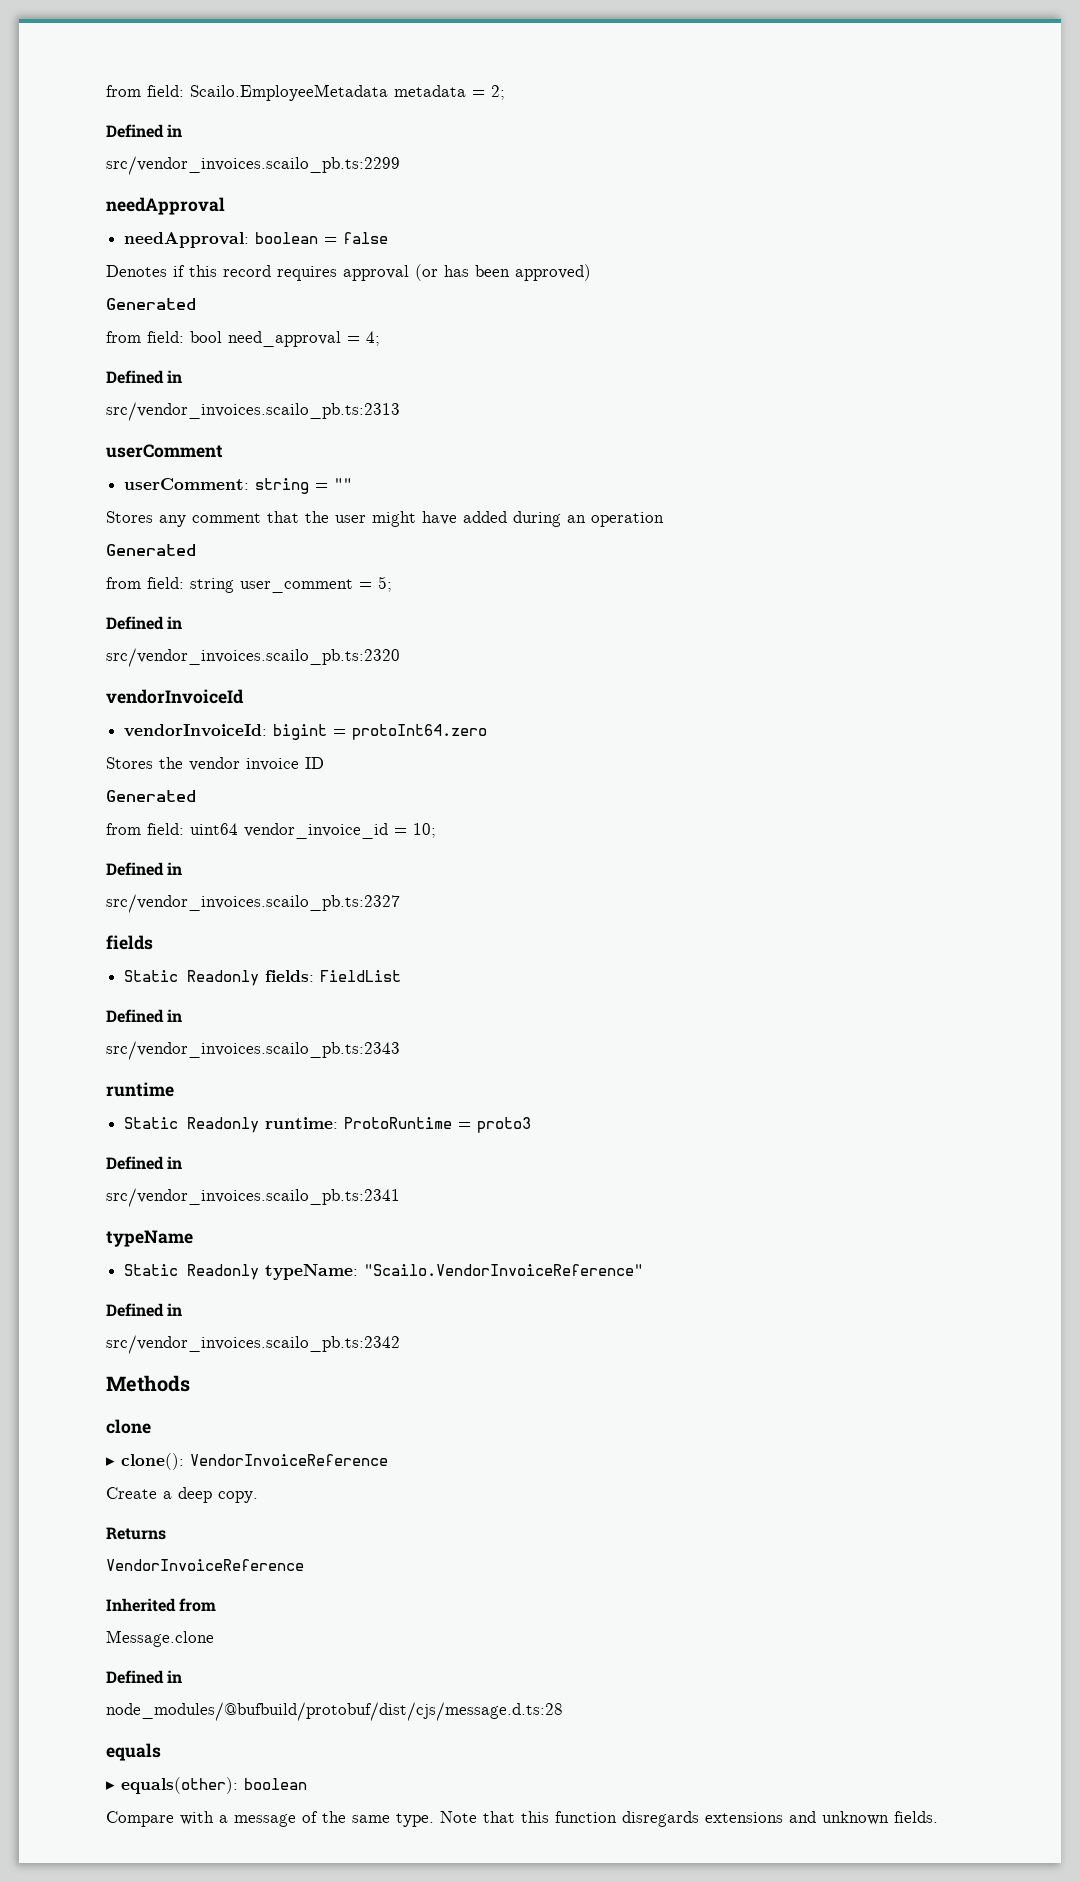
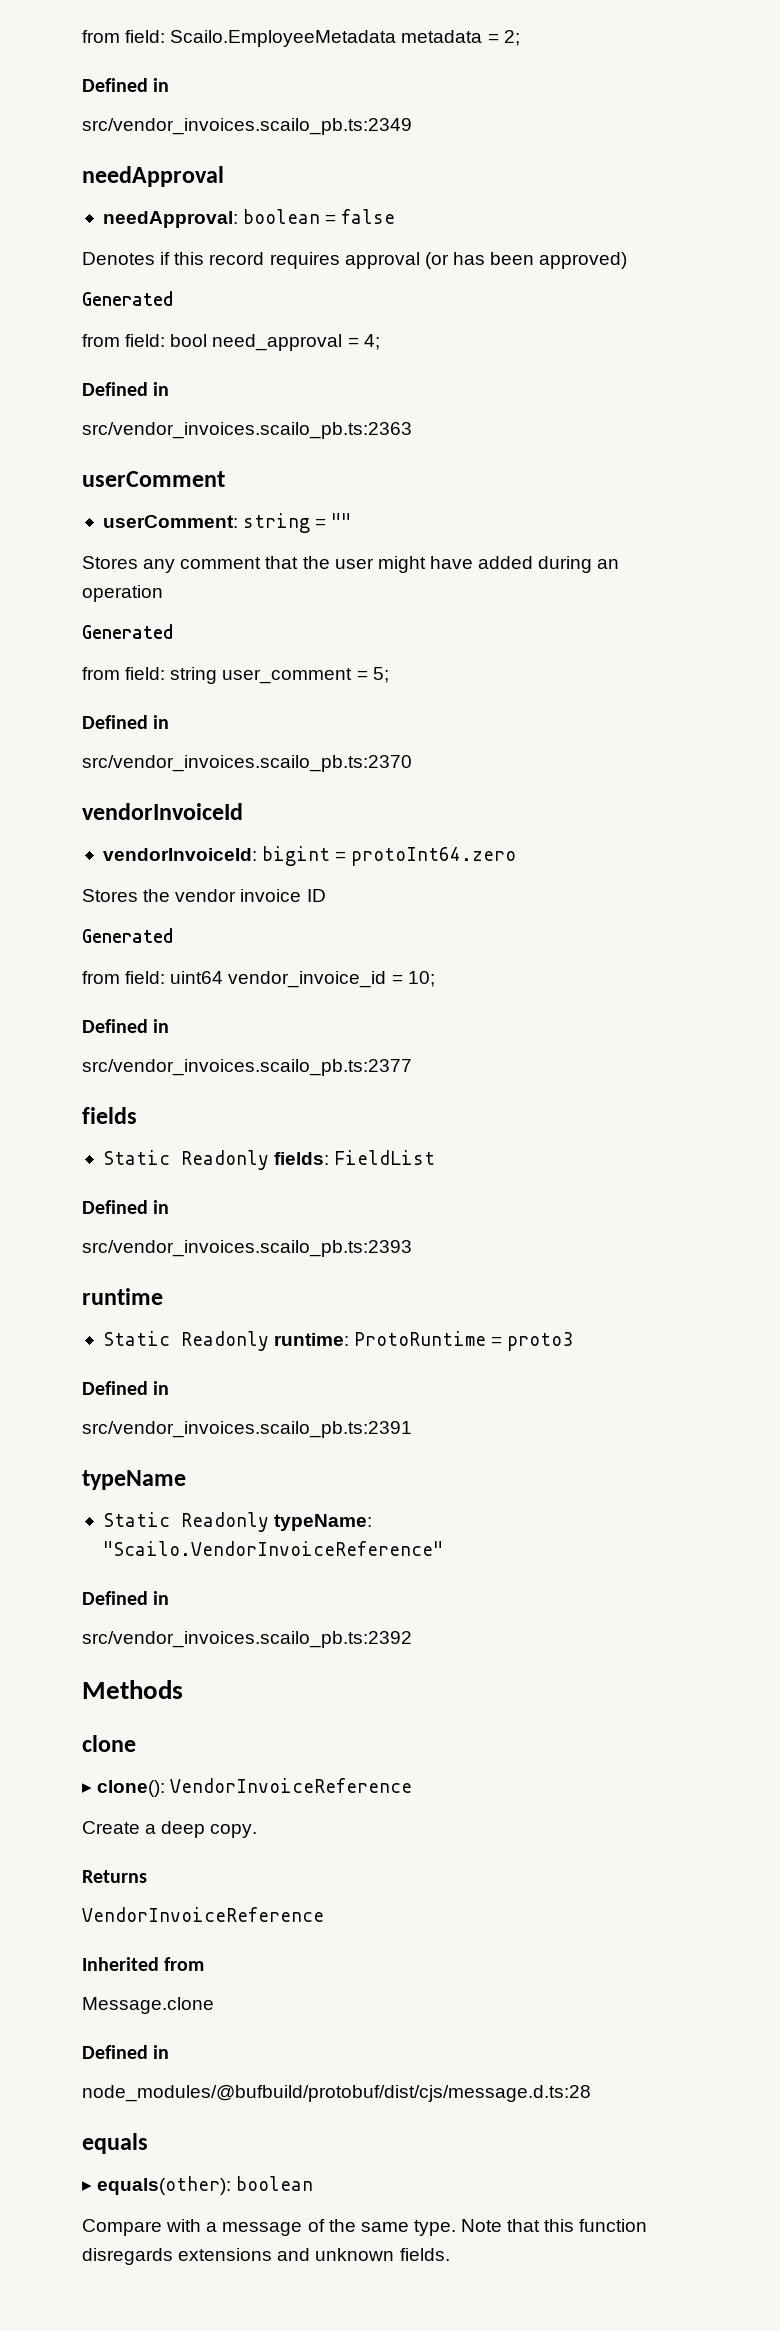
- src/vendor_invoices.scailo_pb.ts:2299
+ src/vendor_invoices.scailo_pb.ts:2349
- src/vendor_invoices.scailo_pb.ts:2313
+ src/vendor_invoices.scailo_pb.ts:2363
- src/vendor_invoices.scailo_pb.ts:2320
+ src/vendor_invoices.scailo_pb.ts:2370
- src/vendor_invoices.scailo_pb.ts:2327
+ src/vendor_invoices.scailo_pb.ts:2377
- src/vendor_invoices.scailo_pb.ts:2343
+ src/vendor_invoices.scailo_pb.ts:2393
- src/vendor_invoices.scailo_pb.ts:2341
+ src/vendor_invoices.scailo_pb.ts:2391
- src/vendor_invoices.scailo_pb.ts:2342
+ src/vendor_invoices.scailo_pb.ts:2392

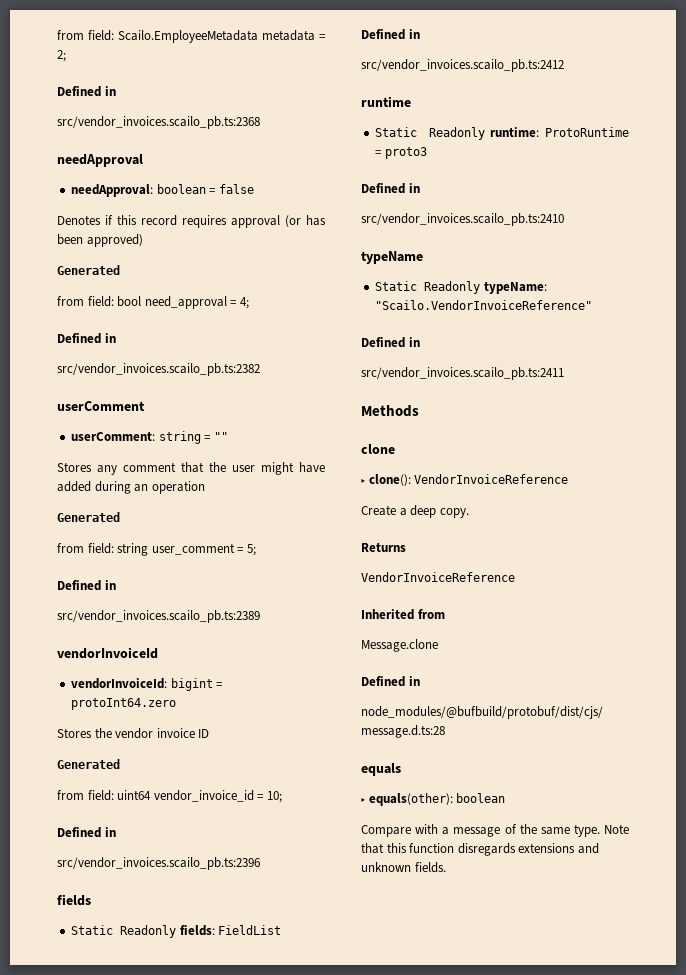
- src/vendor_invoices.scailo_pb.ts:2349
+ src/vendor_invoices.scailo_pb.ts:2368
- src/vendor_invoices.scailo_pb.ts:2363
+ src/vendor_invoices.scailo_pb.ts:2382
- src/vendor_invoices.scailo_pb.ts:2370
+ src/vendor_invoices.scailo_pb.ts:2389
- src/vendor_invoices.scailo_pb.ts:2377
+ src/vendor_invoices.scailo_pb.ts:2396
- src/vendor_invoices.scailo_pb.ts:2393
+ src/vendor_invoices.scailo_pb.ts:2412
- src/vendor_invoices.scailo_pb.ts:2391
+ src/vendor_invoices.scailo_pb.ts:2410
- src/vendor_invoices.scailo_pb.ts:2392
+ src/vendor_invoices.scailo_pb.ts:2411

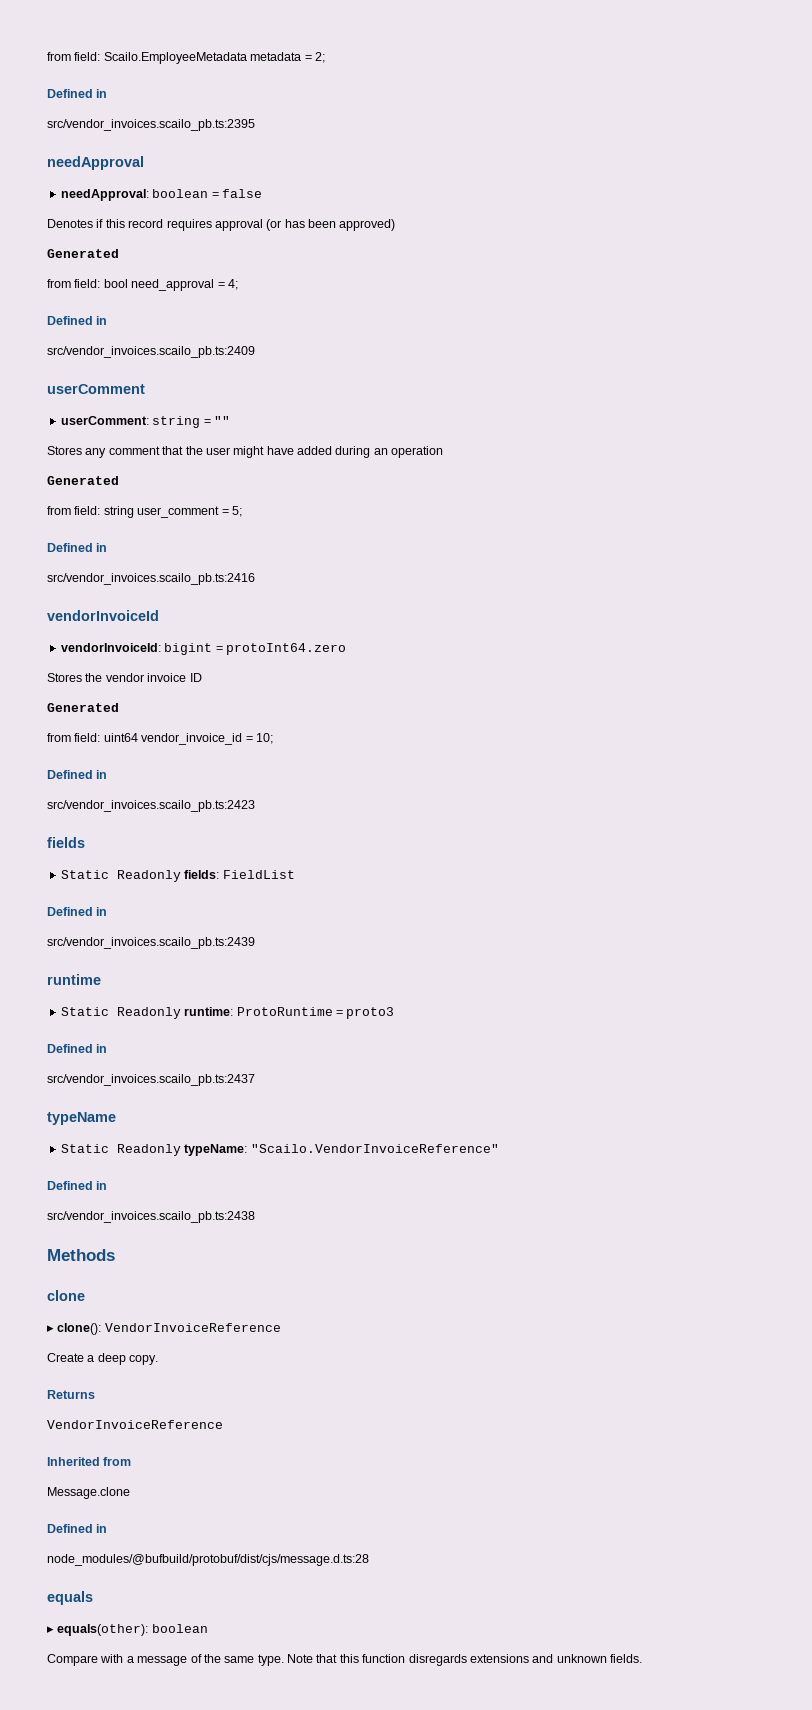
- src/vendor_invoices.scailo_pb.ts:2368
+ src/vendor_invoices.scailo_pb.ts:2395
- src/vendor_invoices.scailo_pb.ts:2382
+ src/vendor_invoices.scailo_pb.ts:2409
- src/vendor_invoices.scailo_pb.ts:2389
+ src/vendor_invoices.scailo_pb.ts:2416
- src/vendor_invoices.scailo_pb.ts:2396
+ src/vendor_invoices.scailo_pb.ts:2423
- src/vendor_invoices.scailo_pb.ts:2412
+ src/vendor_invoices.scailo_pb.ts:2439
- src/vendor_invoices.scailo_pb.ts:2410
+ src/vendor_invoices.scailo_pb.ts:2437
- src/vendor_invoices.scailo_pb.ts:2411
+ src/vendor_invoices.scailo_pb.ts:2438

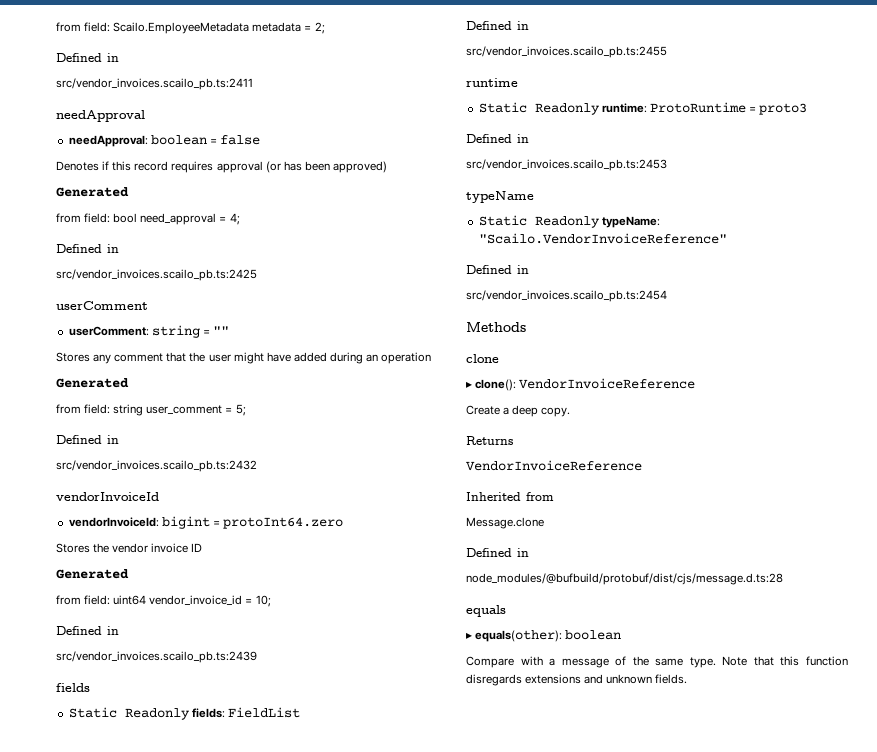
- src/vendor_invoices.scailo_pb.ts:2395
+ src/vendor_invoices.scailo_pb.ts:2411
- src/vendor_invoices.scailo_pb.ts:2409
+ src/vendor_invoices.scailo_pb.ts:2425
- src/vendor_invoices.scailo_pb.ts:2416
+ src/vendor_invoices.scailo_pb.ts:2432
- src/vendor_invoices.scailo_pb.ts:2423
+ src/vendor_invoices.scailo_pb.ts:2439
- src/vendor_invoices.scailo_pb.ts:2439
+ src/vendor_invoices.scailo_pb.ts:2455
- src/vendor_invoices.scailo_pb.ts:2437
+ src/vendor_invoices.scailo_pb.ts:2453
- src/vendor_invoices.scailo_pb.ts:2438
+ src/vendor_invoices.scailo_pb.ts:2454

